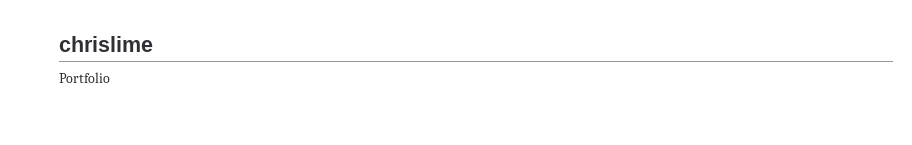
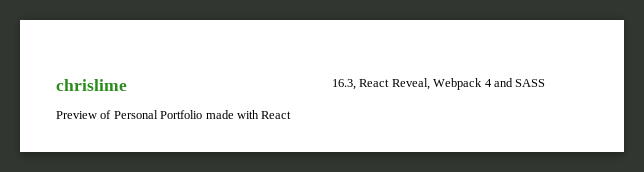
- Portfolio
+ Preview of Personal Portfolio made with React 16.3, React Reveal, Webpack 4 and SASS

